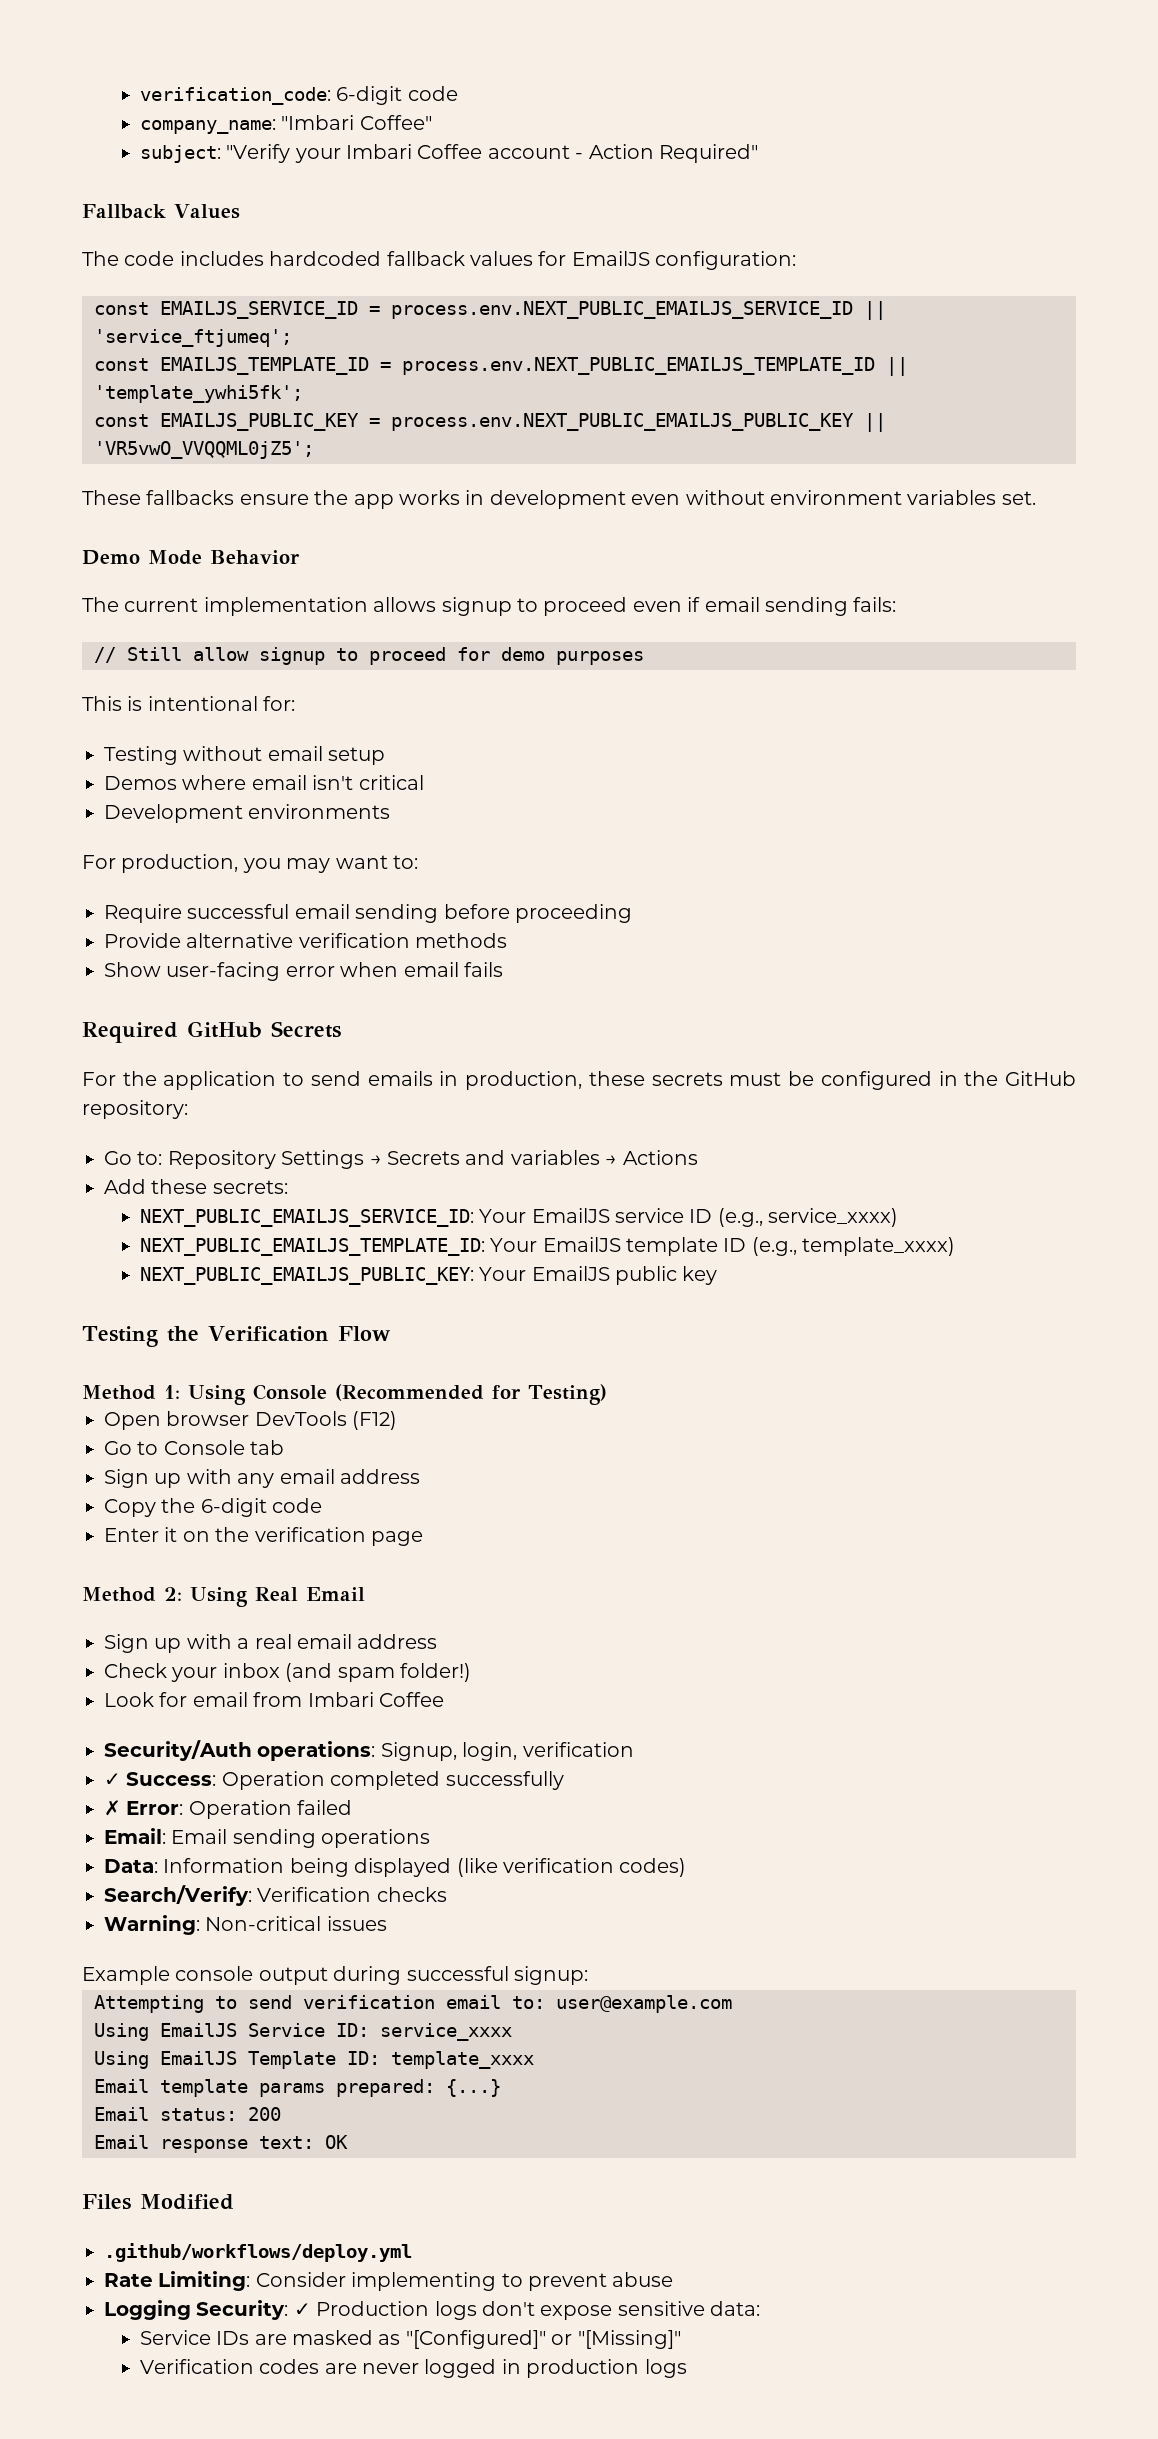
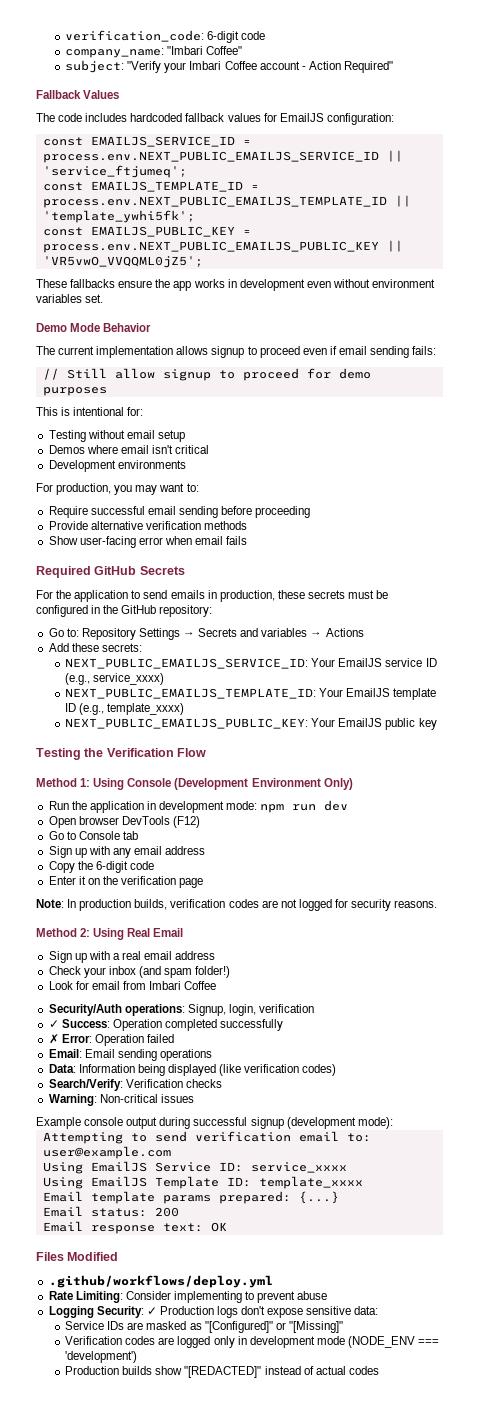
- Method 1: Using Console (Recommended for Testing)
+ Method 1: Using Console (Development Environment Only)
+ Run the application in development mode: npm run dev
+ Note: In production builds, verification codes are not logged for security reasons.
- Example console output during successful signup:
+ Example console output during successful signup (development mode):
- Verification codes are never logged in production logs
+ Verification codes are logged only in development mode (NODE_ENV === 'development')
+ Production builds show "[REDACTED]" instead of actual codes

